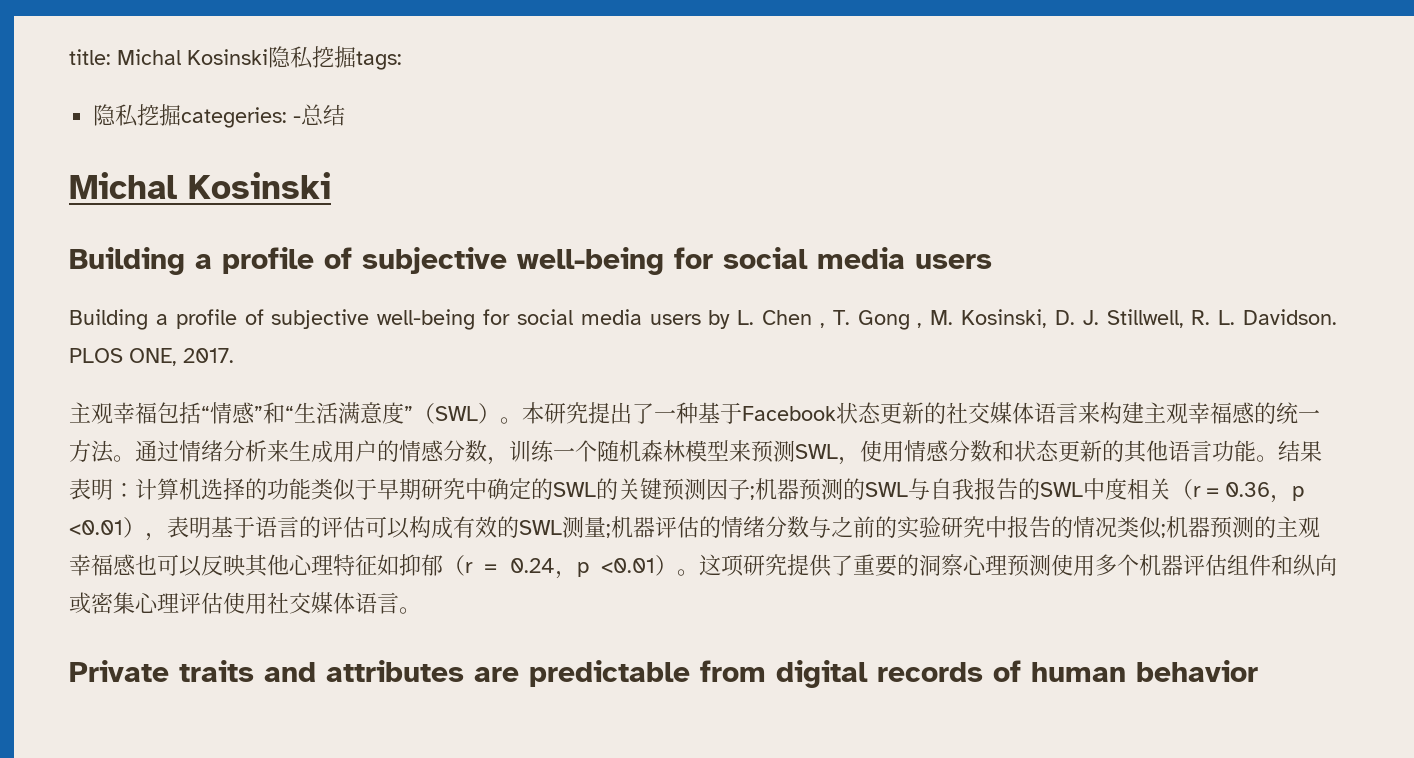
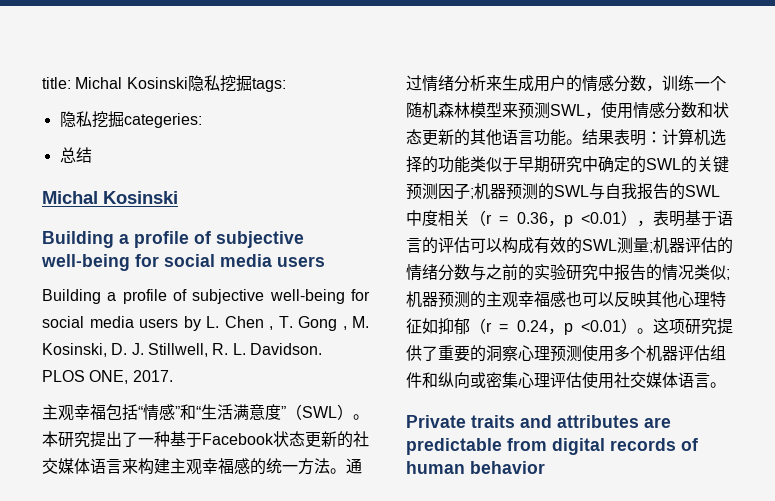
- 隐私挖掘categeries: -总结
+ 隐私挖掘categeries:
+ 总结

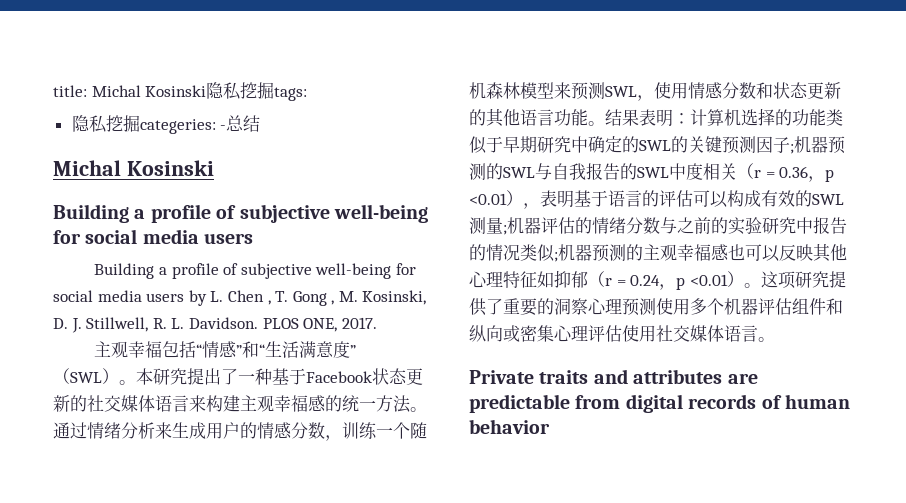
- 隐私挖掘categeries:
- 总结
+ 隐私挖掘categeries: -总结

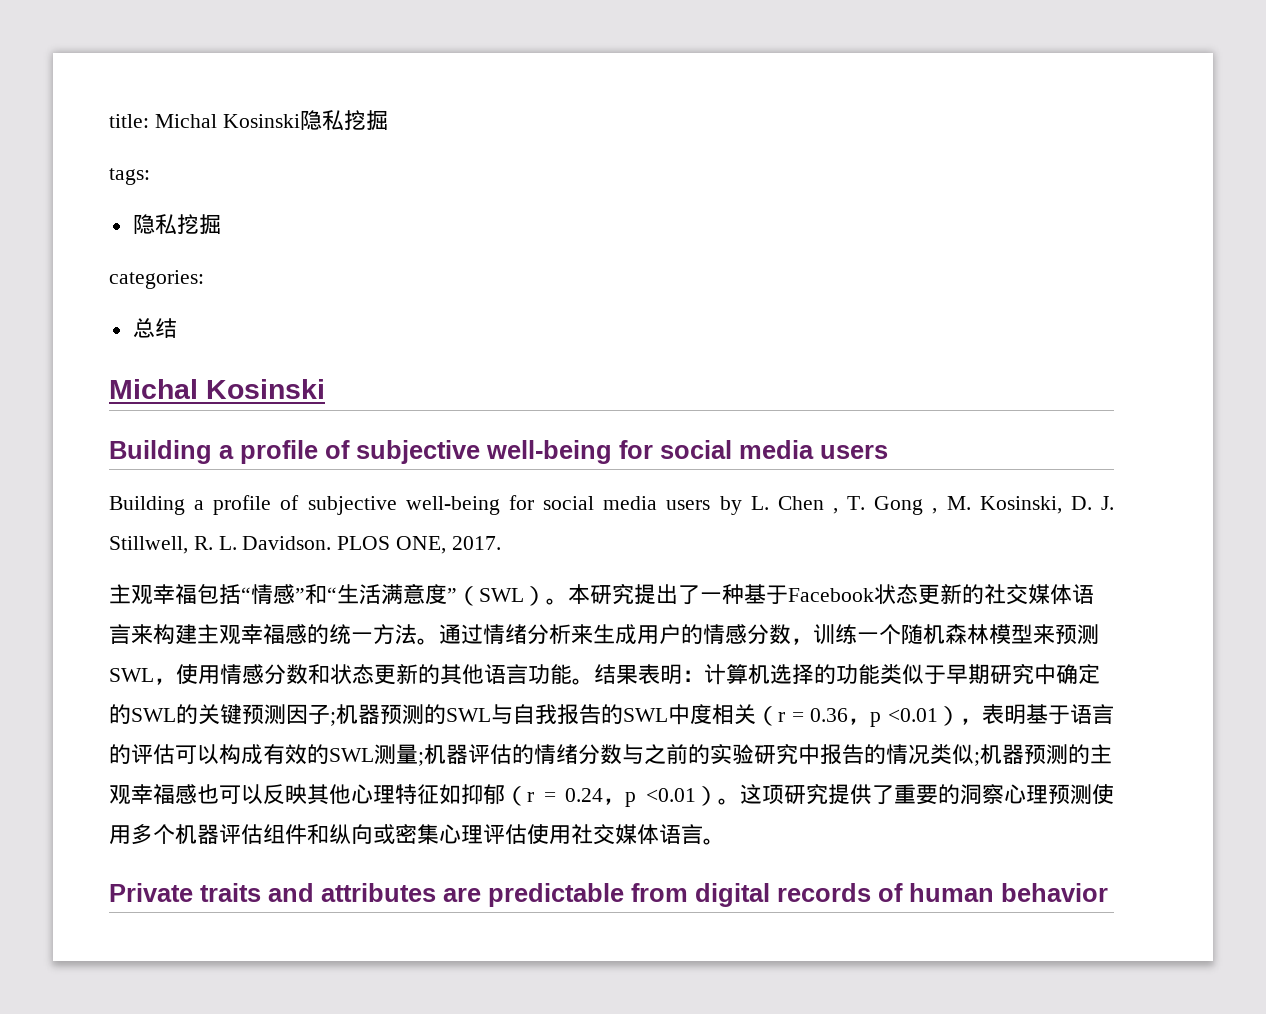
- title: Michal Kosinski隐私挖掘tags:
- 隐私挖掘categeries: -总结
+ title: Michal Kosinski隐私挖掘
+ tags:
+ 隐私挖掘
+ categories:
+ 总结

